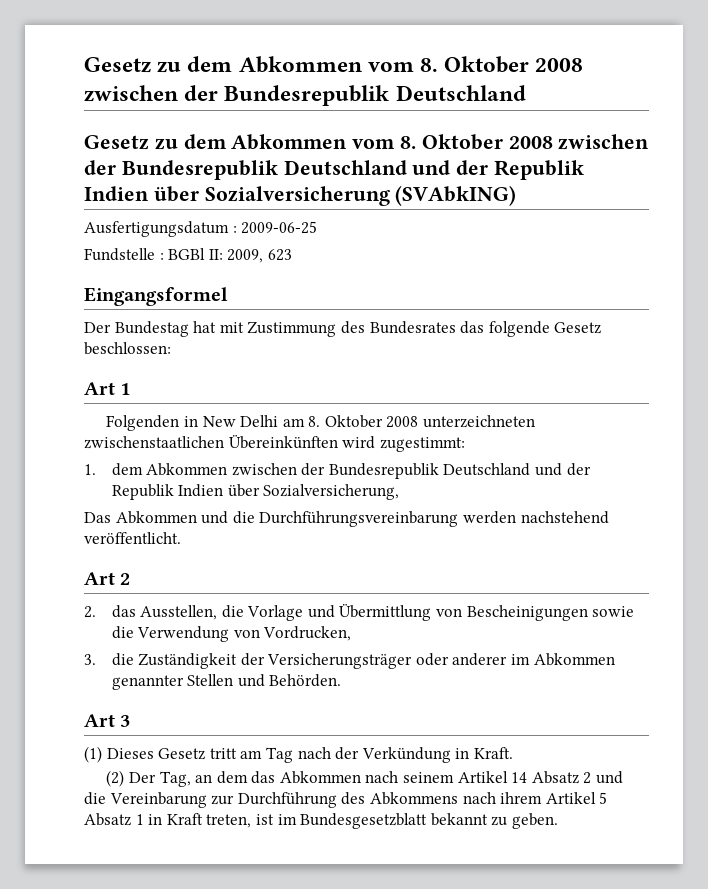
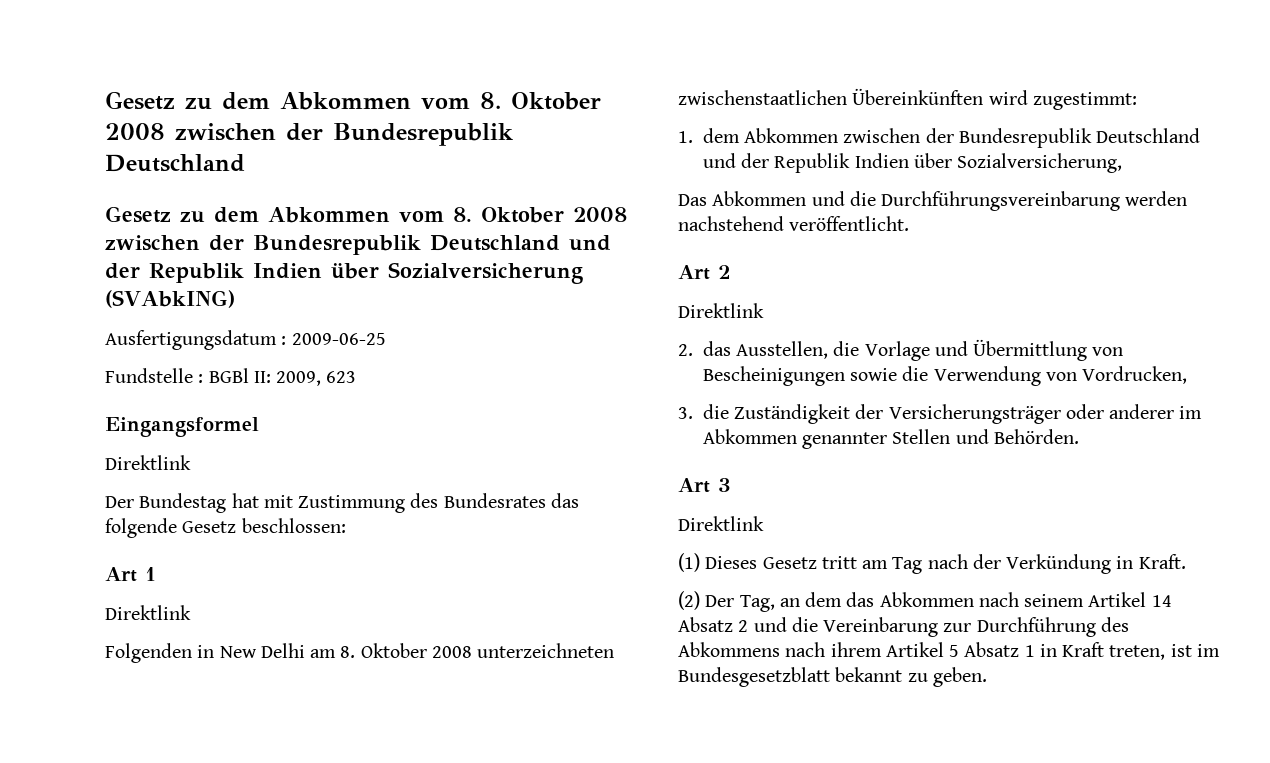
  Eingangsformel
+ Direktlink
  Art 1
+ Direktlink
  Art 2
+ Direktlink
  Art 3
+ Direktlink

